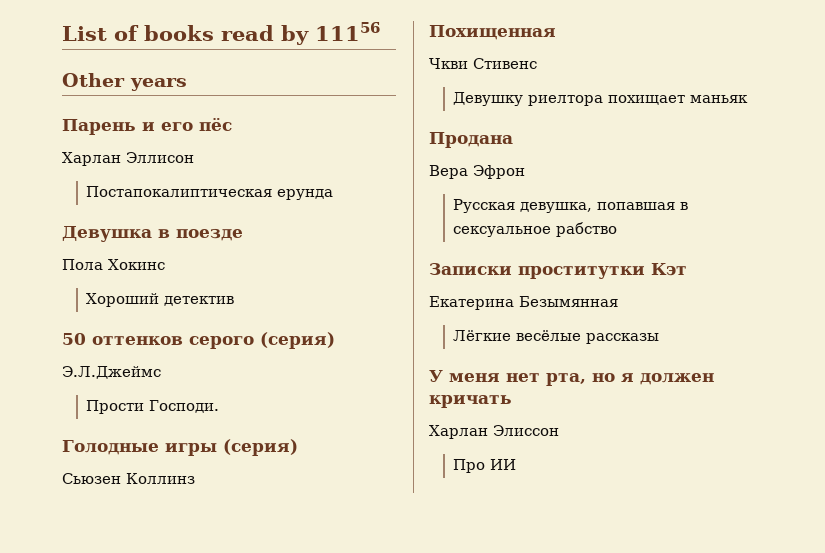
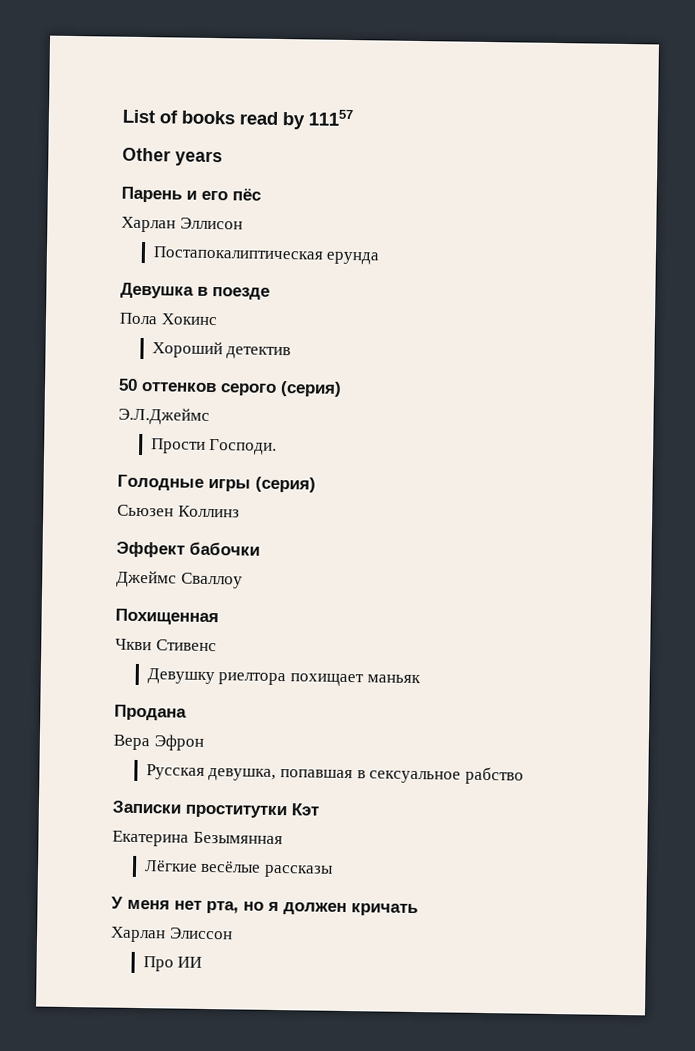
- List of books read by 11156
+ List of books read by 11157
+ Эффект бабочки
+ Джеймс Сваллоу

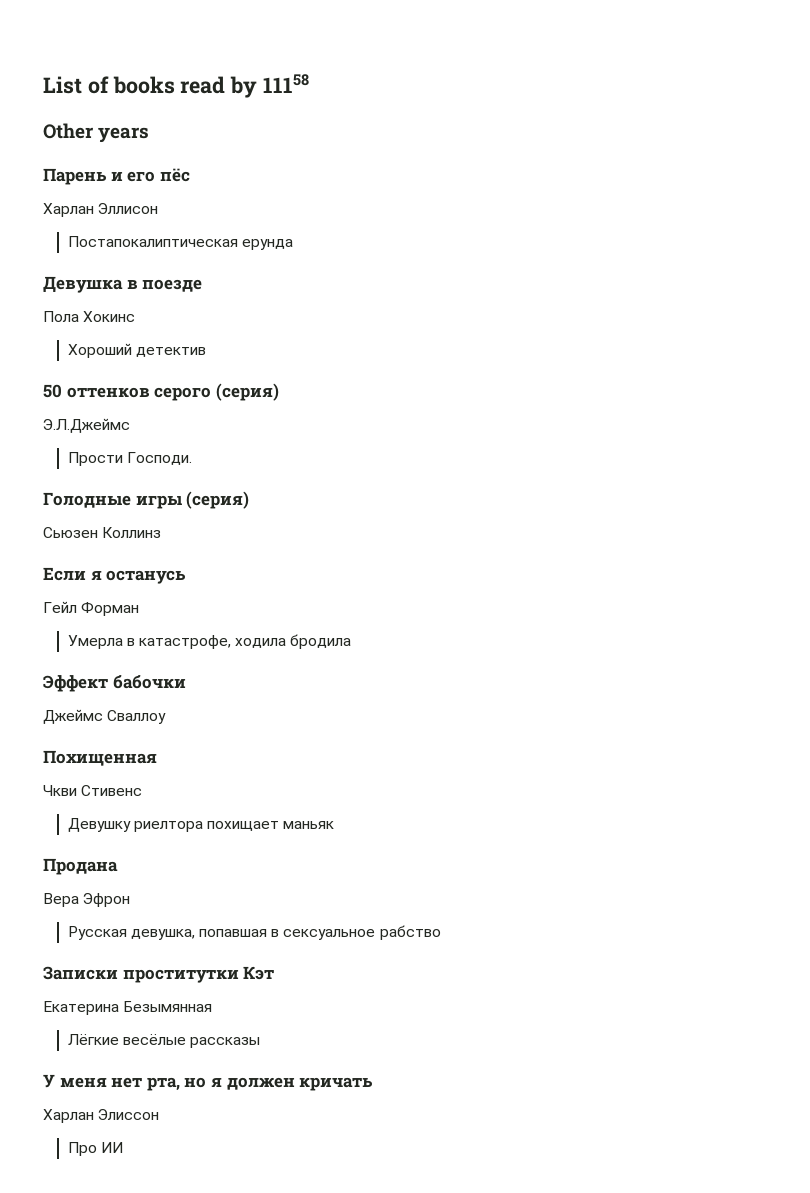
- List of books read by 11157
+ List of books read by 11158
+ Если я останусь
+ Гейл Форман
+ Умерла в катастрофе, ходила бродила

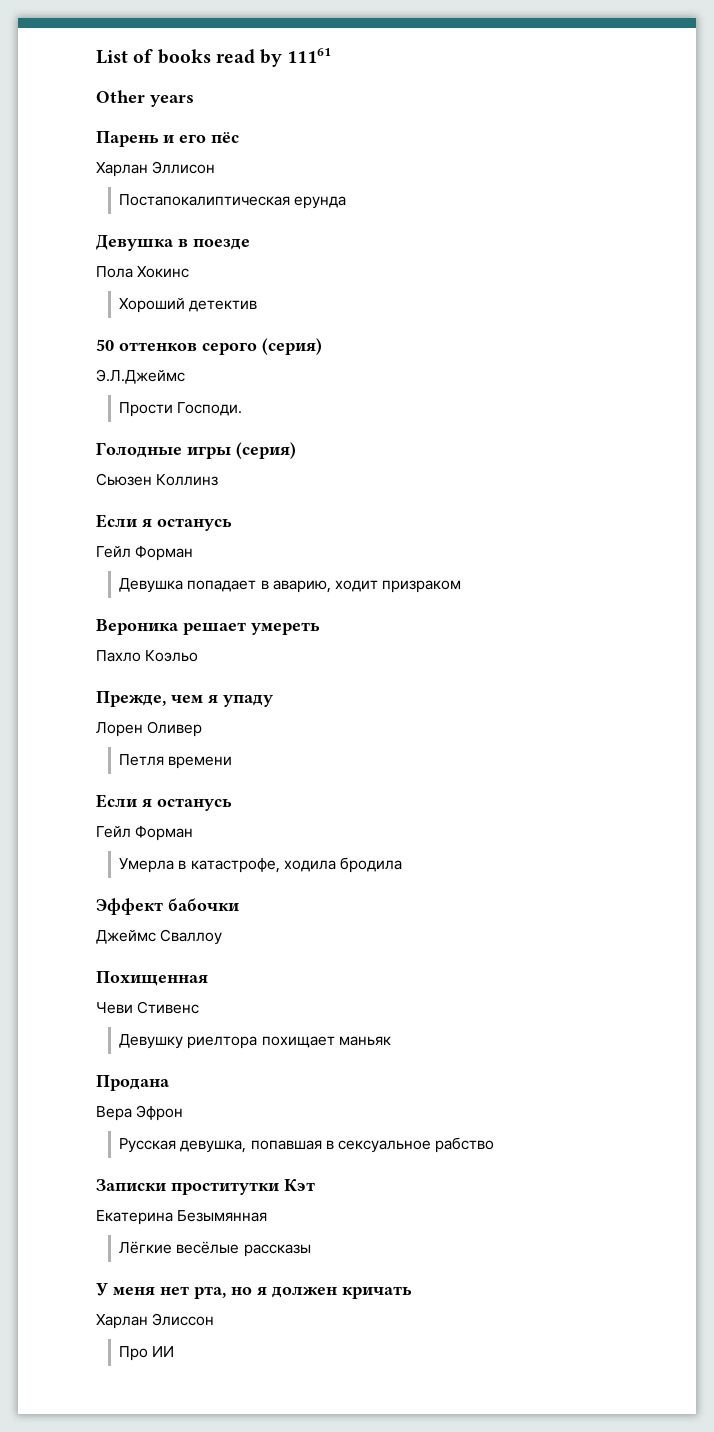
- List of books read by 11158
+ List of books read by 11161
+ Девушка попадает в аварию, ходит призраком
+ Вероника решает умереть
+ Пахло Коэльо
+ Прежде, чем я упаду
+ Лорен Оливер
+ Петля времени
+ Если я останусь
+ Гейл Форман
- Чкви Стивенс
+ Чеви Стивенс

